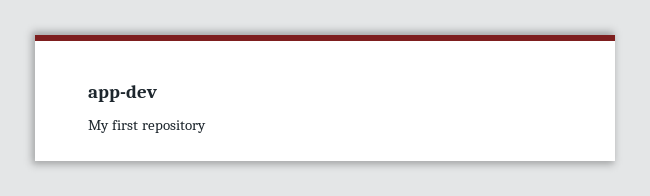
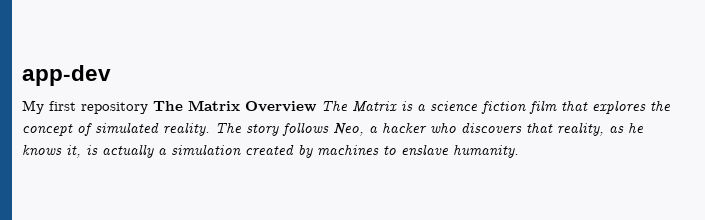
- My first repository
+ My first repository The Matrix Overview The Matrix is a science fiction film that explores the concept of simulated reality. The story follows Neo, a hacker who discovers that reality, as he knows it, is actually a simulation created by machines to enslave humanity.

